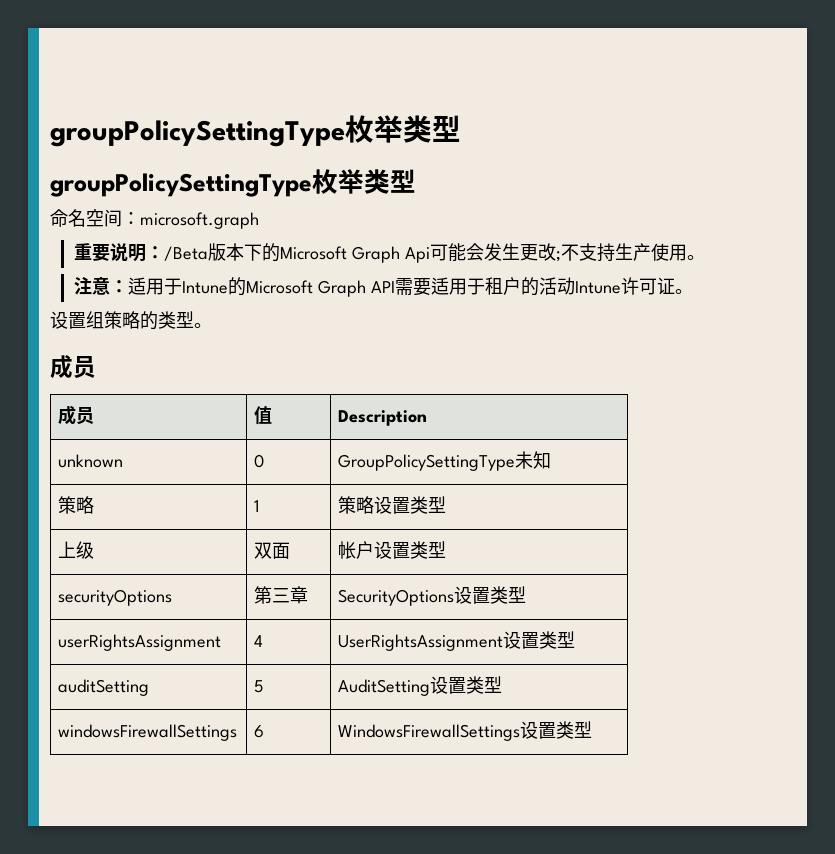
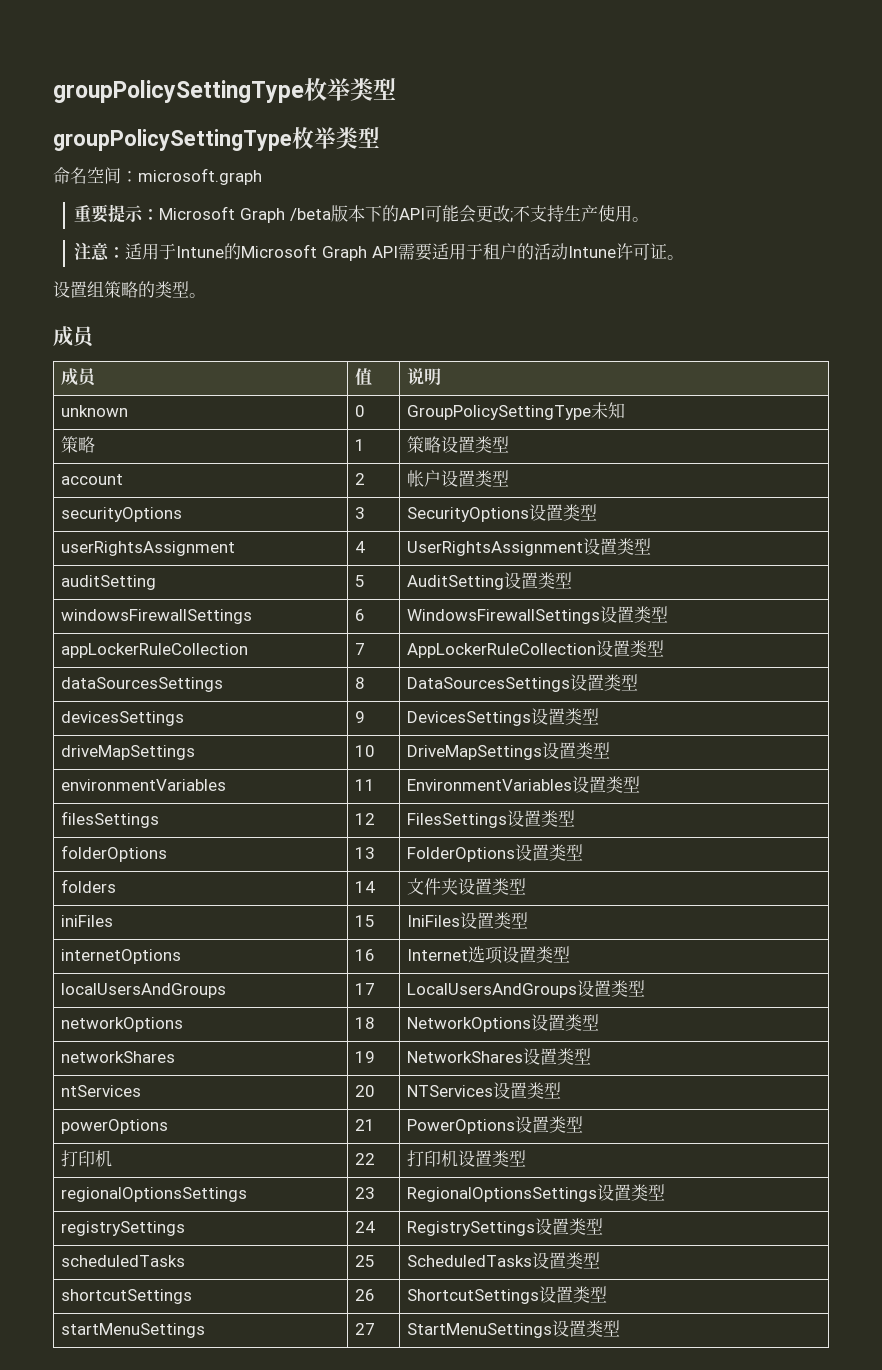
- 重要说明：/Beta版本下的Microsoft Graph Api可能会发生更改;不支持生产使用。
+ 重要提示：Microsoft Graph /beta版本下的API可能会更改;不支持生产使用。
- 成员 | 值 | Description
+ 成员 | 值 | 说明
- 上级 | 双面 | 帐户设置类型
+ account | 2 | 帐户设置类型
- securityOptions | 第三章 | SecurityOptions设置类型
+ securityOptions | 3 | SecurityOptions设置类型
+ appLockerRuleCollection | 7 | AppLockerRuleCollection设置类型
+ dataSourcesSettings | 8 | DataSourcesSettings设置类型
+ devicesSettings | 9 | DevicesSettings设置类型
+ driveMapSettings | 10 | DriveMapSettings设置类型
+ environmentVariables | 11 | EnvironmentVariables设置类型
+ filesSettings | 12 | FilesSettings设置类型
+ folderOptions | 13 | FolderOptions设置类型
+ folders | 14 | 文件夹设置类型
+ iniFiles | 15 | IniFiles设置类型
+ internetOptions | 16 | Internet选项设置类型
+ localUsersAndGroups | 17 | LocalUsersAndGroups设置类型
+ networkOptions | 18 | NetworkOptions设置类型
+ networkShares | 19 | NetworkShares设置类型
+ ntServices | 20 | NTServices设置类型
+ powerOptions | 21 | PowerOptions设置类型
+ 打印机 | 22 | 打印机设置类型
+ regionalOptionsSettings | 23 | RegionalOptionsSettings设置类型
+ registrySettings | 24 | RegistrySettings设置类型
+ scheduledTasks | 25 | ScheduledTasks设置类型
+ shortcutSettings | 26 | ShortcutSettings设置类型
+ startMenuSettings | 27 | StartMenuSettings设置类型

